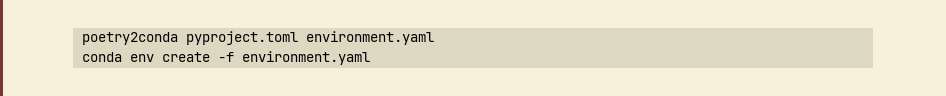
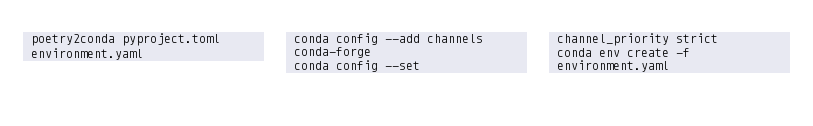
+ conda config --add channels conda-forge
+ conda config --set channel_priority strict

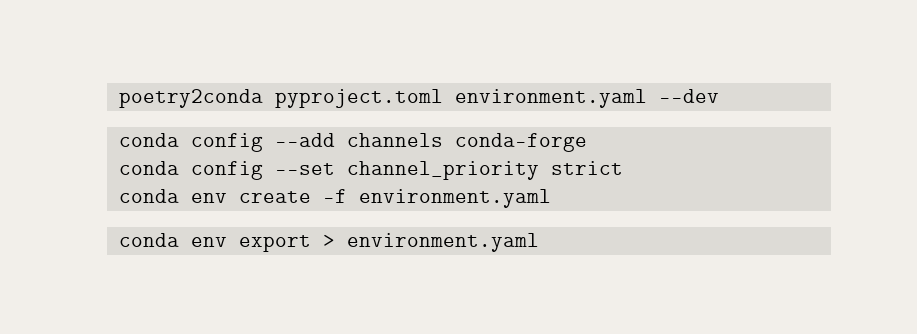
- poetry2conda pyproject.toml environment.yaml
+ poetry2conda pyproject.toml environment.yaml --dev
+ conda env export > environment.yaml

